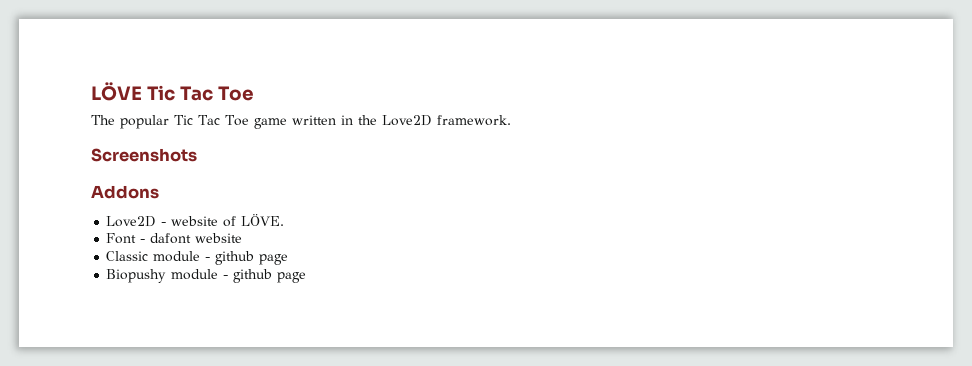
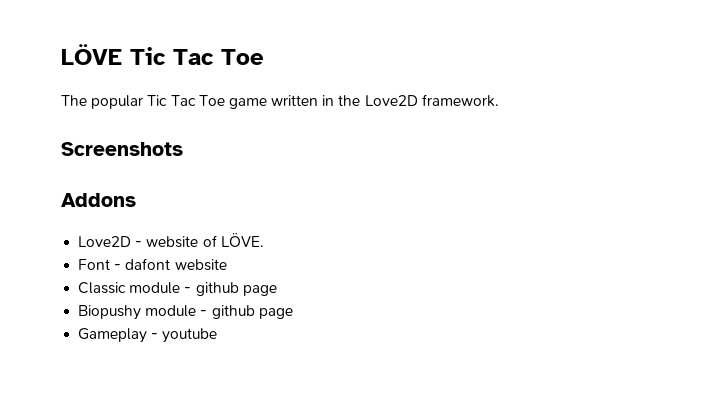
+ Gameplay - youtube

